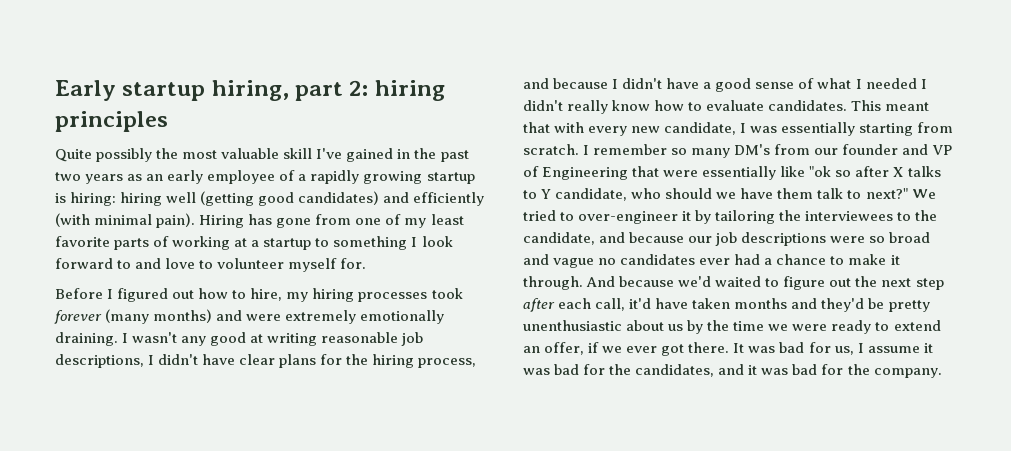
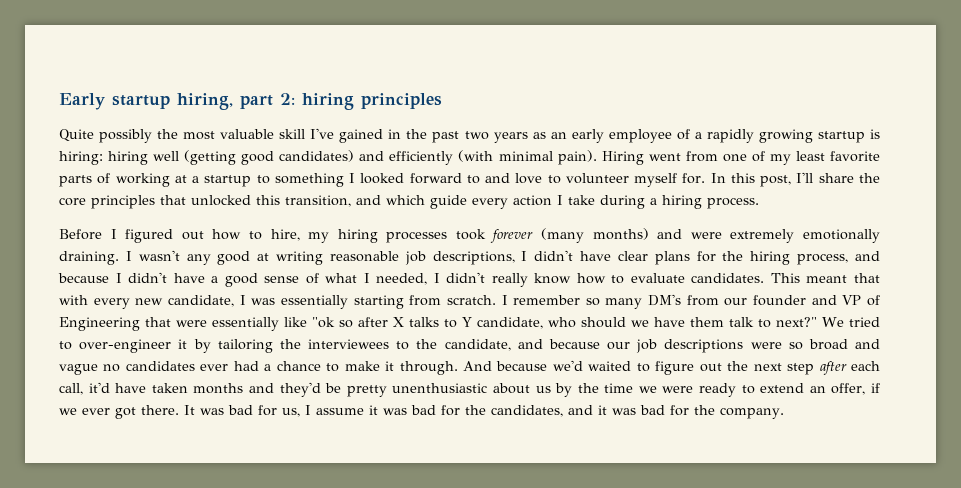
- Hiring has gone from one of my least favorite parts of working at a startup to something I look forward to and love to volunteer myself for.
+ Hiring went from one of my least favorite parts of working at a startup to something I looked forward to and love to volunteer myself for. In this post, I'll share the core principles that unlocked this transition, and which guide every action I take during a hiring process.
- I wasn't any good at writing reasonable job descriptions, I didn't have clear plans for the hiring process, and because I didn't have a good sense of what I needed I didn't really know how to evaluate candidates.
+ I wasn't any good at writing reasonable job descriptions, I didn't have clear plans for the hiring process, and because I didn't have a good sense of what I needed, I didn't really know how to evaluate candidates.

